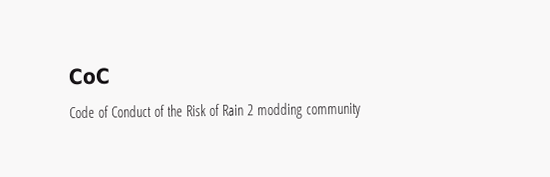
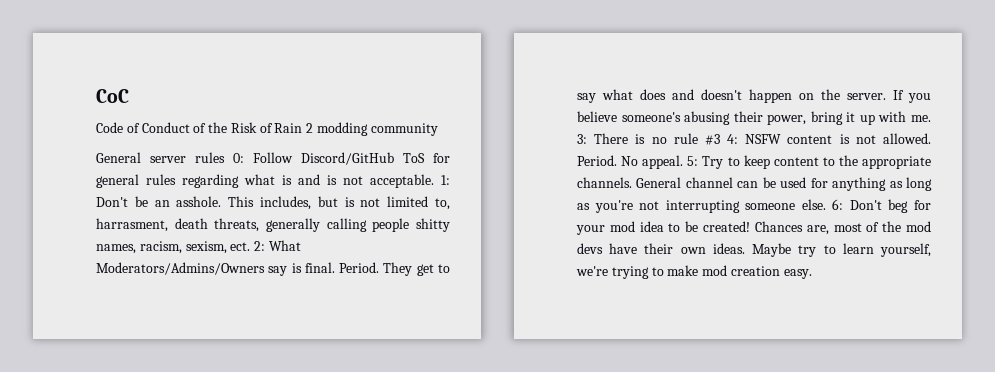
+ General server rules 0: Follow Discord/GitHub ToS for general rules regarding what is and is not acceptable. 1: Don't be an asshole. This includes, but is not limited to, harrasment, death threats, generally calling people shitty names, racism, sexism, ect. 2: What Moderators/Admins/Owners say is final. Period. They get to say what does and doesn't happen on the server. If you believe someone's abusing their power, bring it up with me. 3: There is no rule #3 4: NSFW content is not allowed. Period. No appeal. 5: Try to keep content to the appropriate channels. General channel can be used for anything as long as you're not interrupting someone else. 6: Don't beg for your mod idea to be created! Chances are, most of the mod devs have their own ideas. Maybe try to learn yourself, we're trying to make mod creation easy.

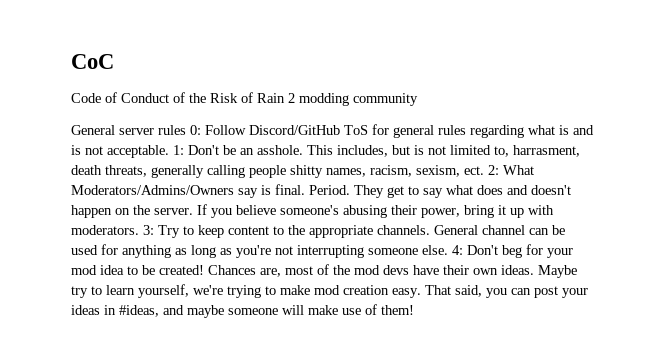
- If you believe someone's abusing their power, bring it up with me. 3: There is no rule #3 4: NSFW content is not allowed. Period. No appeal. 5: Try to keep content to the appropriate channels.
+ If you believe someone's abusing their power, bring it up with moderators. 3: Try to keep content to the appropriate channels.
- 6: Don't beg for your mod idea to be created!
+ 4: Don't beg for your mod idea to be created!
+ That said, you can post your ideas in #ideas, and maybe someone will make use of them!

